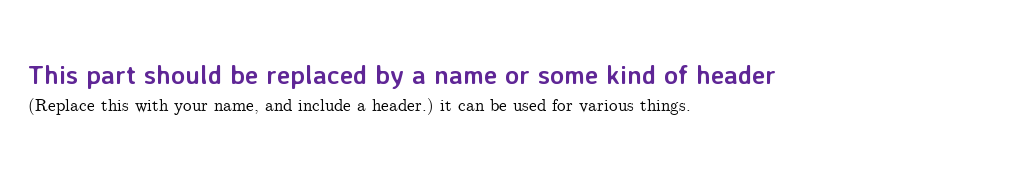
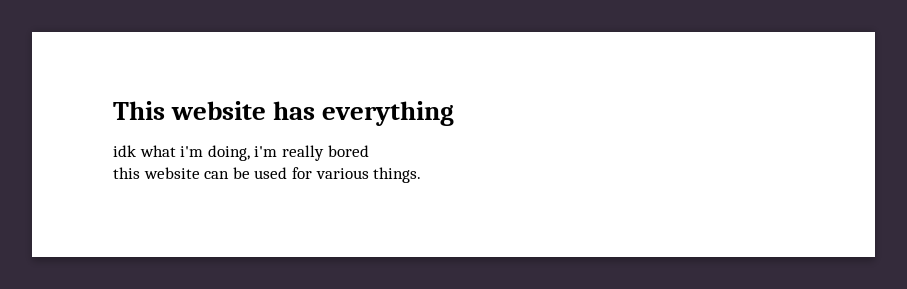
- This part should be replaced by a name or some kind of header
- (Replace this with your name, and include a header.) it can be used for various things.
+ This website has everything
+ idk what i'm doing, i'm really bored
+ this website can be used for various things.

